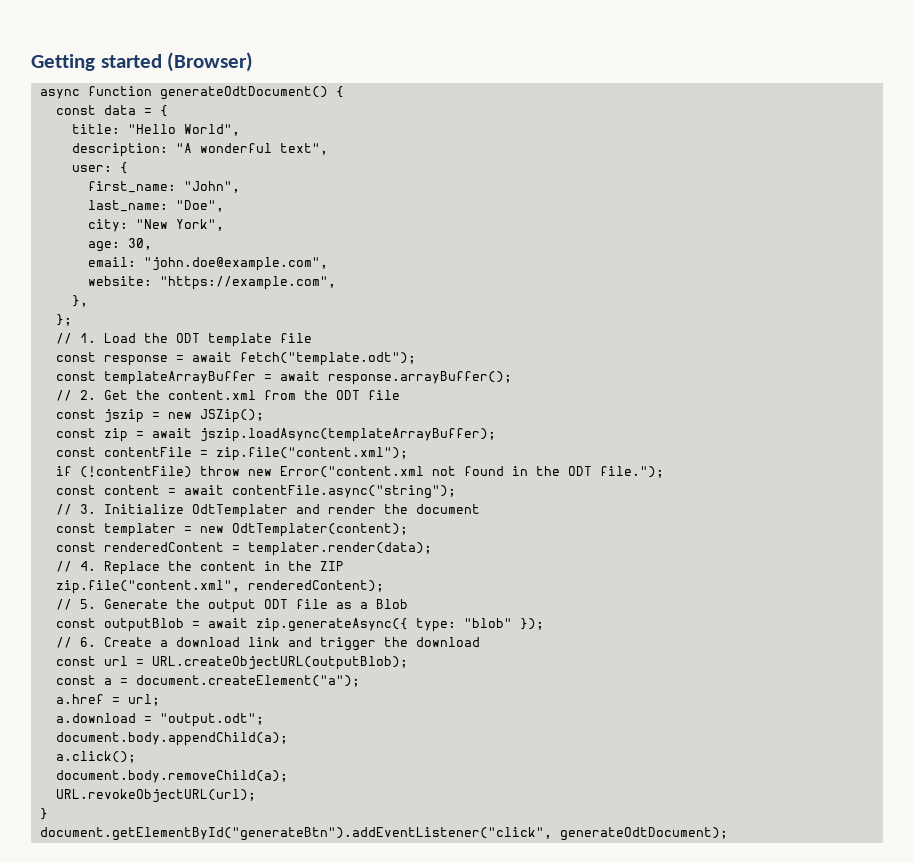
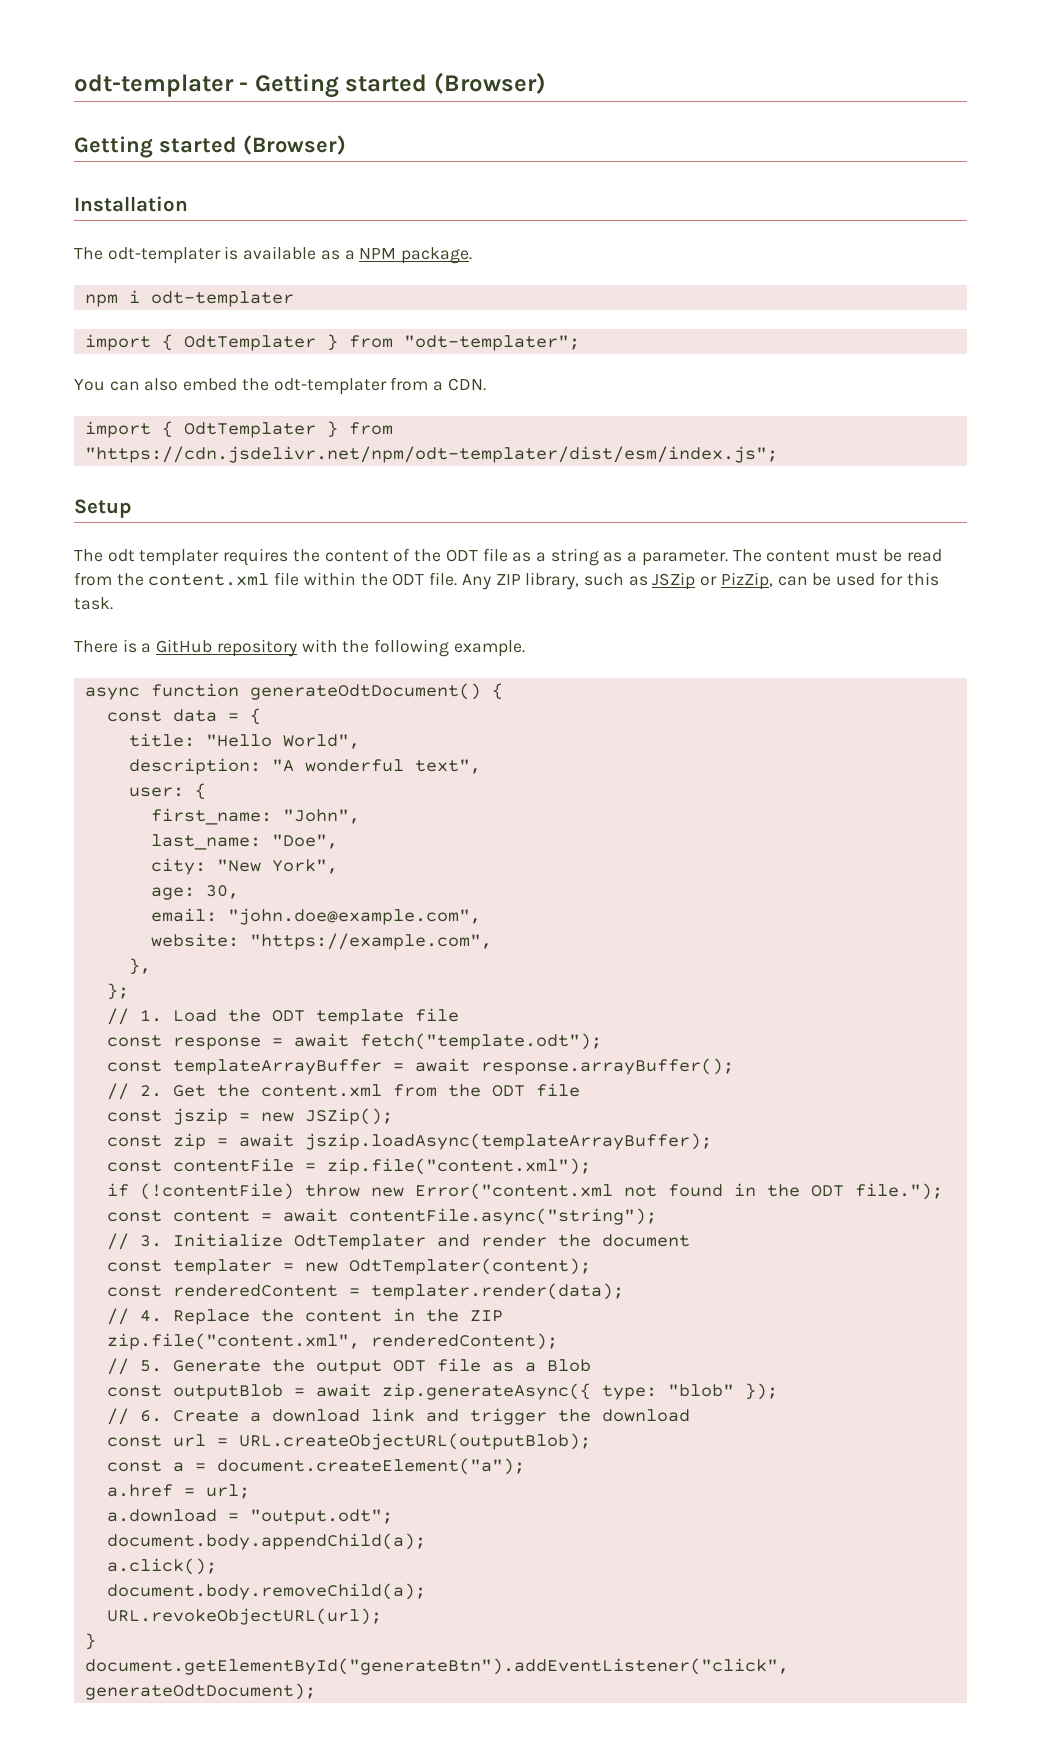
+ odt-templater - Getting started (Browser)
  Getting started (Browser)
+ Installation
+ The odt-templater is available as a NPM package.
+ npm i odt-templater
+ import { OdtTemplater } from "odt-templater";
+ You can also embed the odt-templater from a CDN.
+ import { OdtTemplater } from "https://cdn.jsdelivr.net/npm/odt-templater/dist/esm/index.js";
+ Setup
+ The odt templater requires the content of the ODT file as a string as a parameter. The content must be read from the content.xml file within the ODT file. Any ZIP library, such as JSZip or PizZip, can be used for this task.
+ There is a GitHub repository with the following example.

